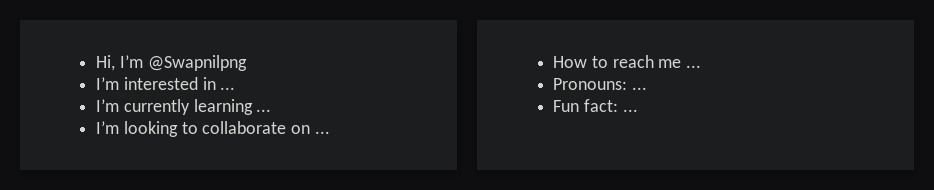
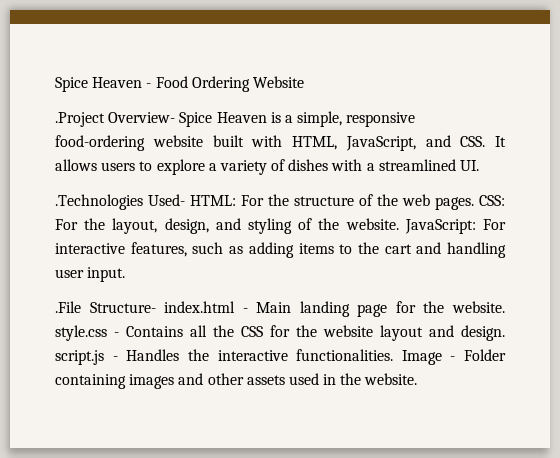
- Hi, I’m @Swapnilpng
- I’m interested in ...
- I’m currently learning ...
- I’m looking to collaborate on ...
- How to reach me ...
- Pronouns: ...
- Fun fact: ...
+ Spice Heaven - Food Ordering Website
+ .Project Overview- Spice Heaven is a simple, responsive food-ordering website built with HTML, JavaScript, and CSS. It allows users to explore a variety of dishes with a streamlined UI.
+ .Technologies Used- HTML: For the structure of the web pages. CSS: For the layout, design, and styling of the website. JavaScript: For interactive features, such as adding items to the cart and handling user input.
+ .File Structure- index.html - Main landing page for the website. style.css - Contains all the CSS for the website layout and design. script.js - Handles the interactive functionalities. Image - Folder containing images and other assets used in the website.

